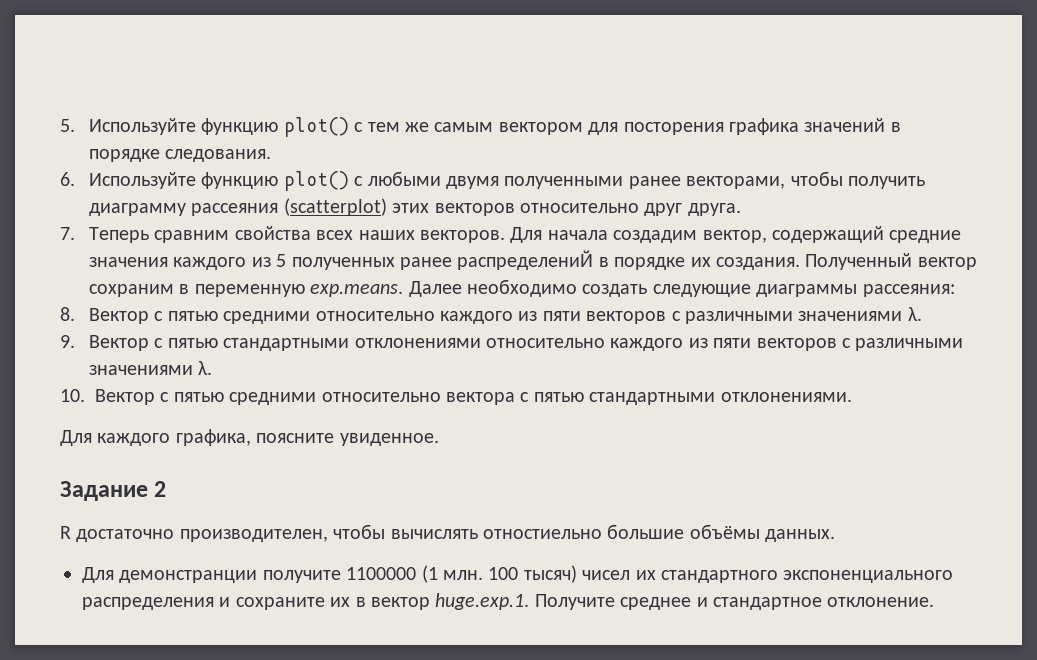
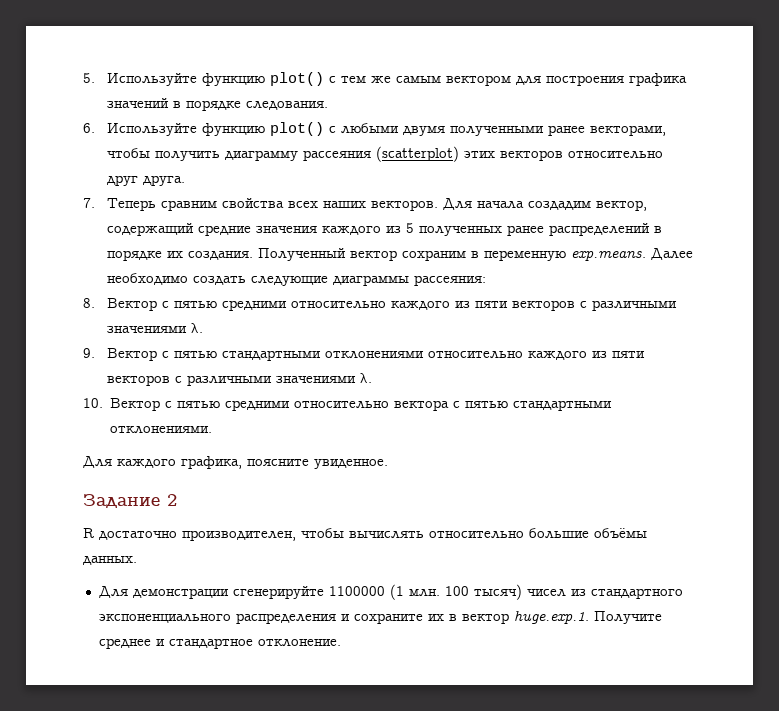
- 5. Используйте функцию plot() с тем же самым вектором для посторения графика значений в порядке следования.
+ 5. Используйте функцию plot() с тем же самым вектором для построения графика значений в порядке следования.
- Для начала создадим вектор, содержащий средние значения каждого из 5 полученных ранее распределениЙ в порядке их создания.
+ Для начала создадим вектор, содержащий средние значения каждого из 5 полученных ранее распределений в порядке их создания.
- R достаточно производителен, чтобы вычислять отностиельно большие объёмы данных.
+ R достаточно производителен, чтобы вычислять относительно большие объёмы данных.
- Для демонстранции получите 1100000 (1 млн. 100 тысяч) чисел их стандартного экспоненциального распределения и сохраните их в вектор huge.exp.1. Получите среднее и стандартное отклонение.
+ Для демонстрации сгенерируйте 1100000 (1 млн. 100 тысяч) чисел из стандартного экспоненциального распределения и сохраните их в вектор huge.exp.1. Получите среднее и стандартное отклонение.

